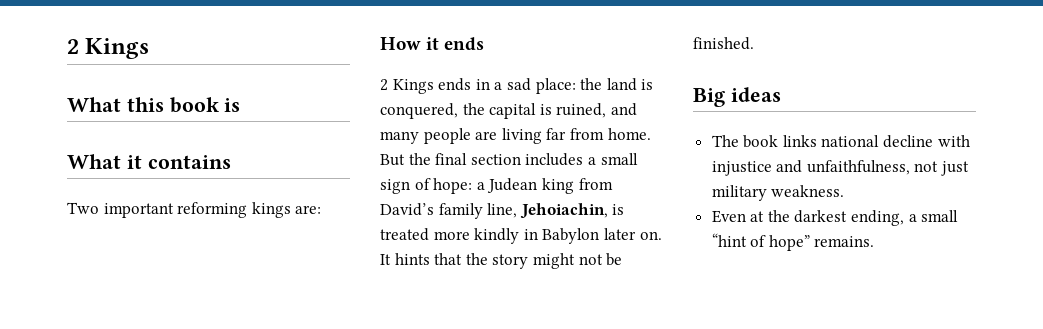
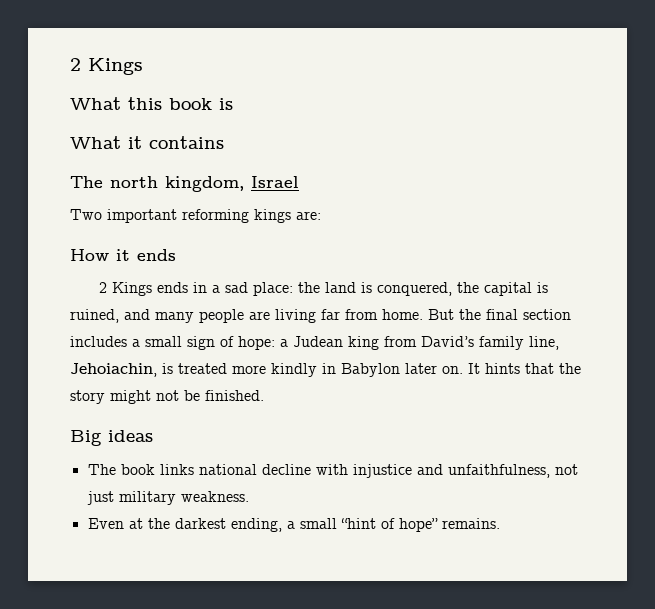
+ The north kingdom, Israel

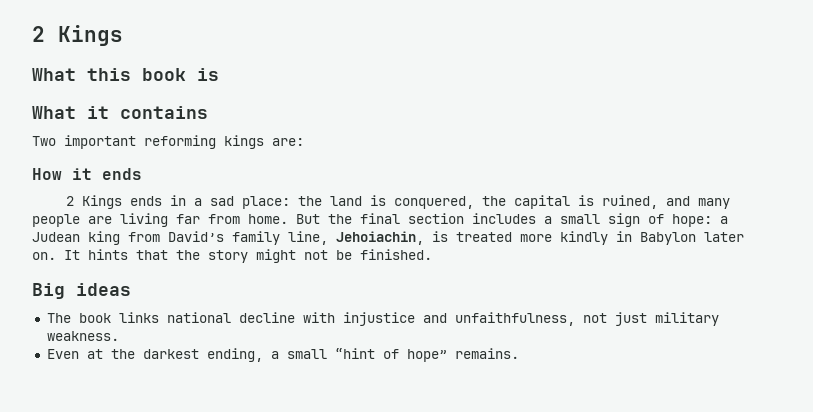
- The north kingdom, Israel

